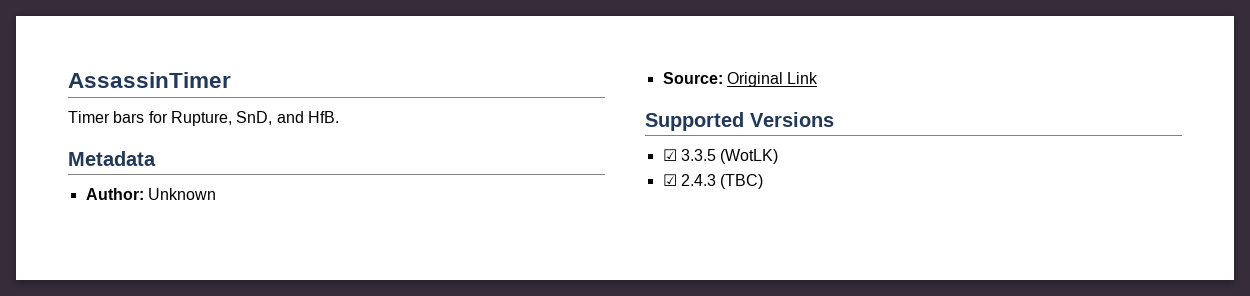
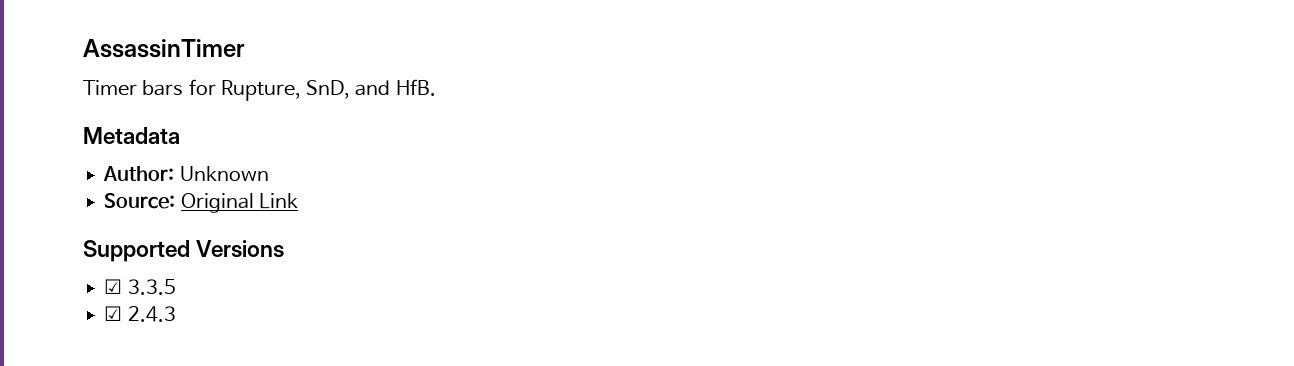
- ☑ 3.3.5 (WotLK)
+ ☑ 3.3.5
- ☑ 2.4.3 (TBC)
+ ☑ 2.4.3

